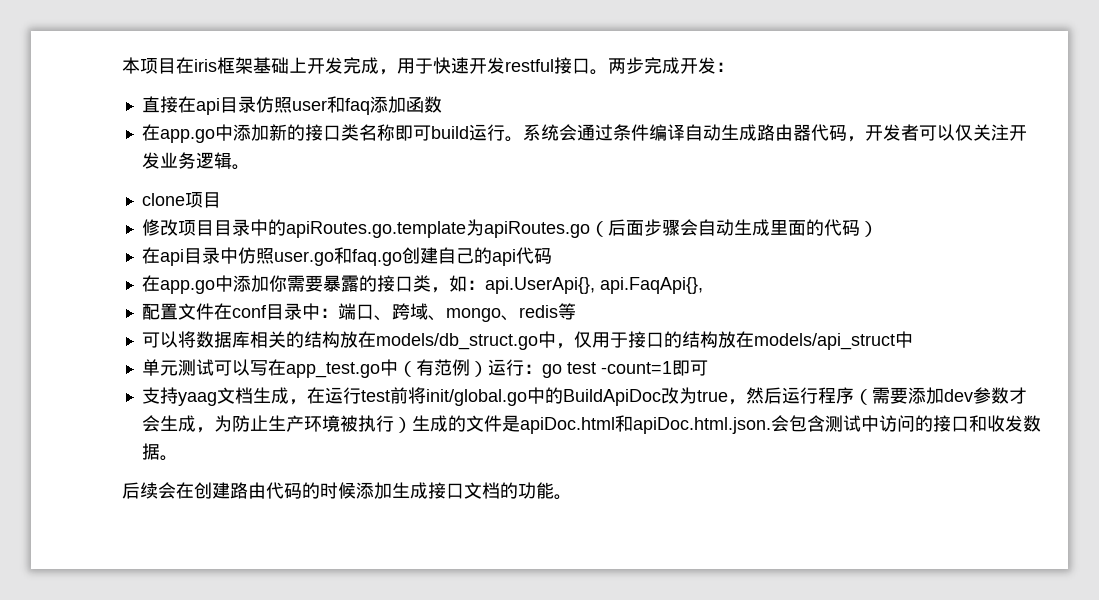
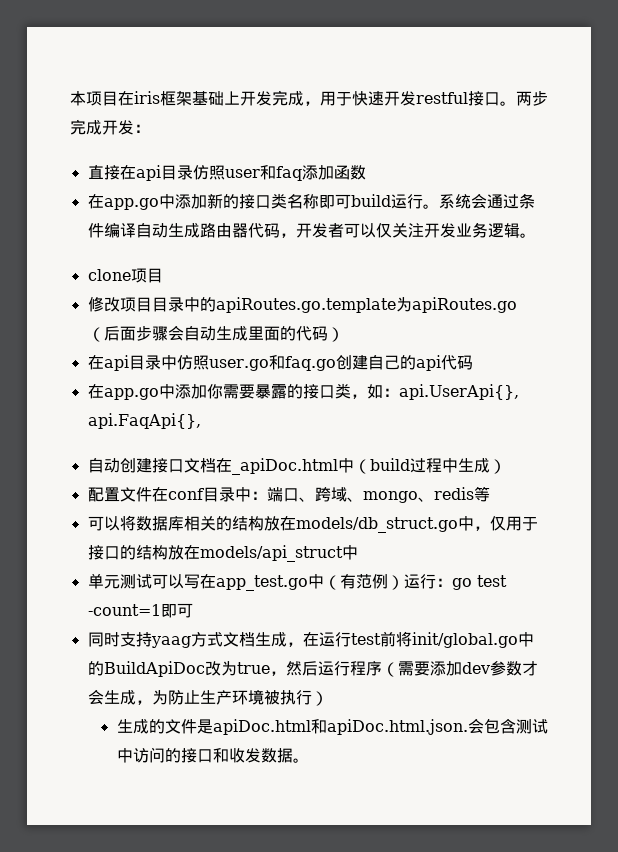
+ 自动创建接口文档在_apiDoc.html中（build过程中生成）
- 支持yaag文档生成，在运行test前将init/global.go中的BuildApiDoc改为true，然后运行程序（需要添加dev参数才会生成，为防止生产环境被执行）生成的文件是apiDoc.html和apiDoc.html.json.会包含测试中访问的接口和收发数据。
+ 同时支持yaag方式文档生成，在运行test前将init/global.go中的BuildApiDoc改为true，然后运行程序（需要添加dev参数才会生成，为防止生产环境被执行）
+ 生成的文件是apiDoc.html和apiDoc.html.json.会包含测试中访问的接口和收发数据。
- 后续会在创建路由代码的时候添加生成接口文档的功能。

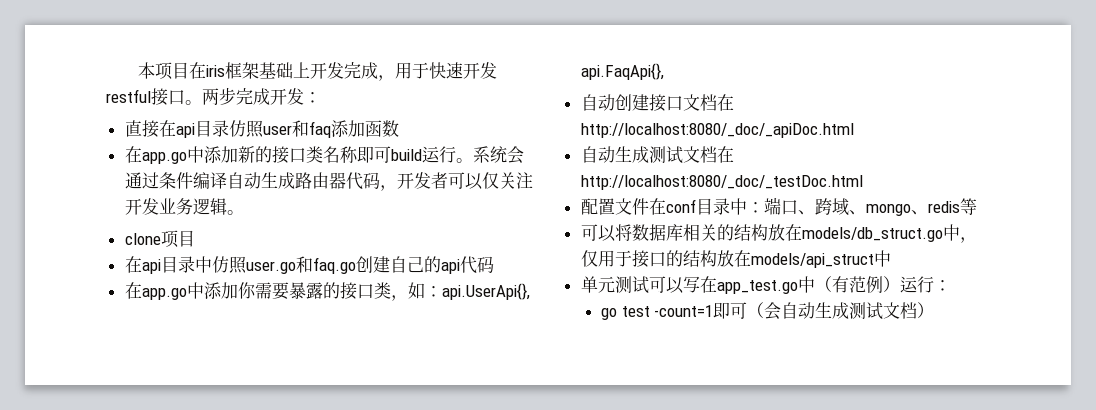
- 修改项目目录中的apiRoutes.go.template为apiRoutes.go（后面步骤会自动生成里面的代码）
- 自动创建接口文档在_apiDoc.html中（build过程中生成）
+ 自动创建接口文档在http://localhost:8080/_doc/_apiDoc.html
+ 自动生成测试文档在http://localhost:8080/_doc/_testDoc.html
- 单元测试可以写在app_test.go中（有范例）运行：go test -count=1即可
- 同时支持yaag方式文档生成，在运行test前将init/global.go中的BuildApiDoc改为true，然后运行程序（需要添加dev参数才会生成，为防止生产环境被执行）
- 生成的文件是apiDoc.html和apiDoc.html.json.会包含测试中访问的接口和收发数据。
+ 单元测试可以写在app_test.go中（有范例）运行：
+ go test -count=1即可（会自动生成测试文档）

